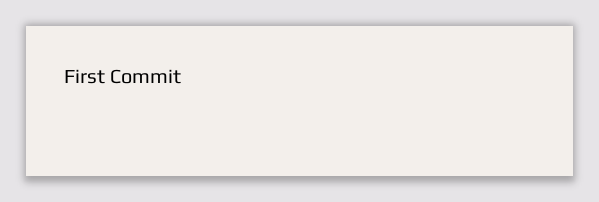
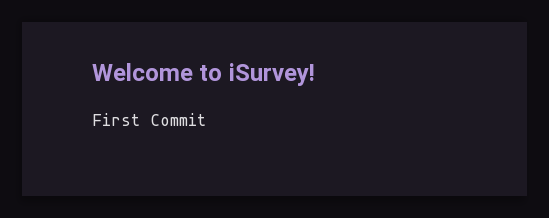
+ Welcome to iSurvey!

